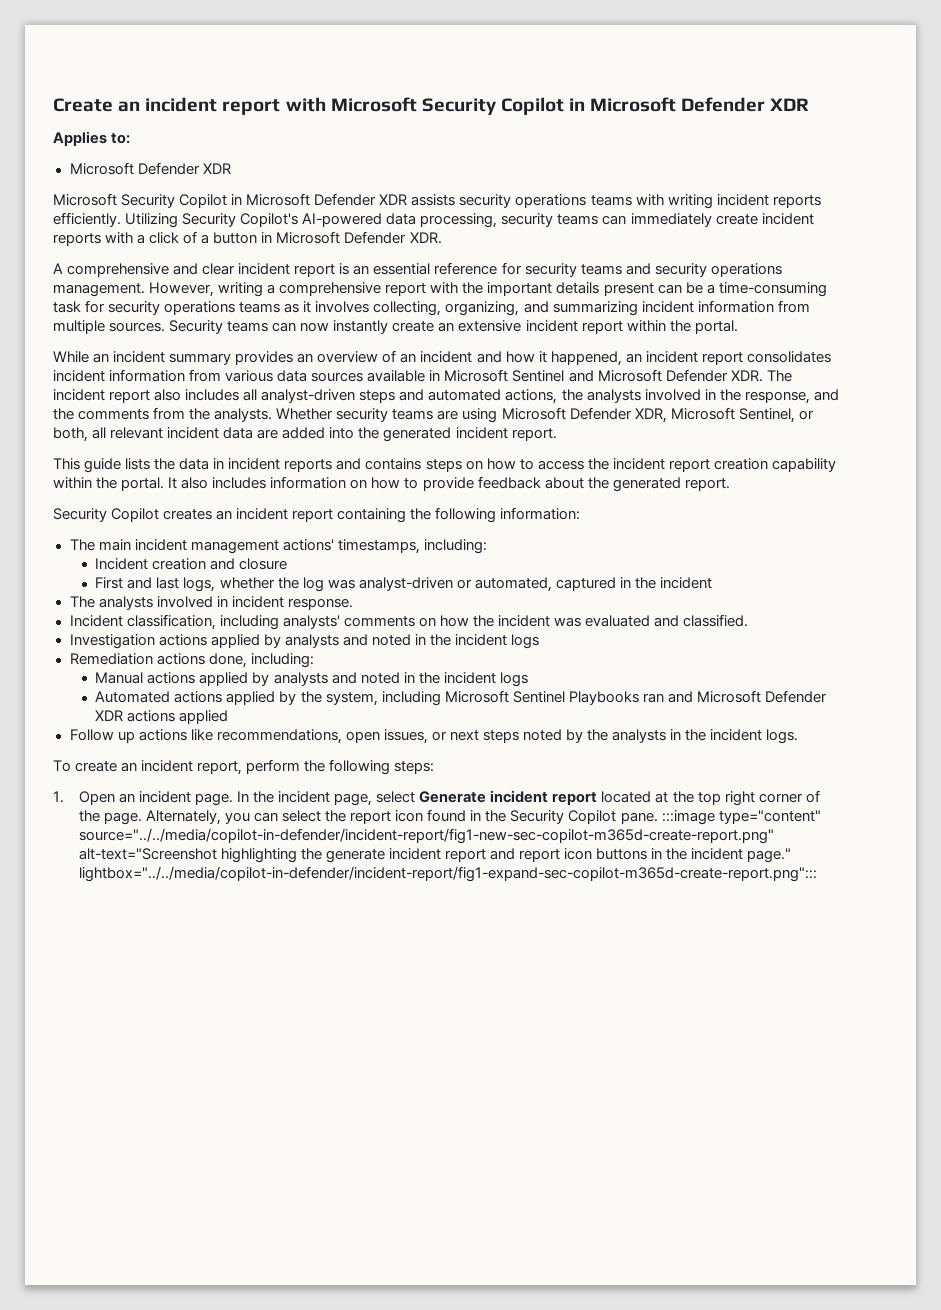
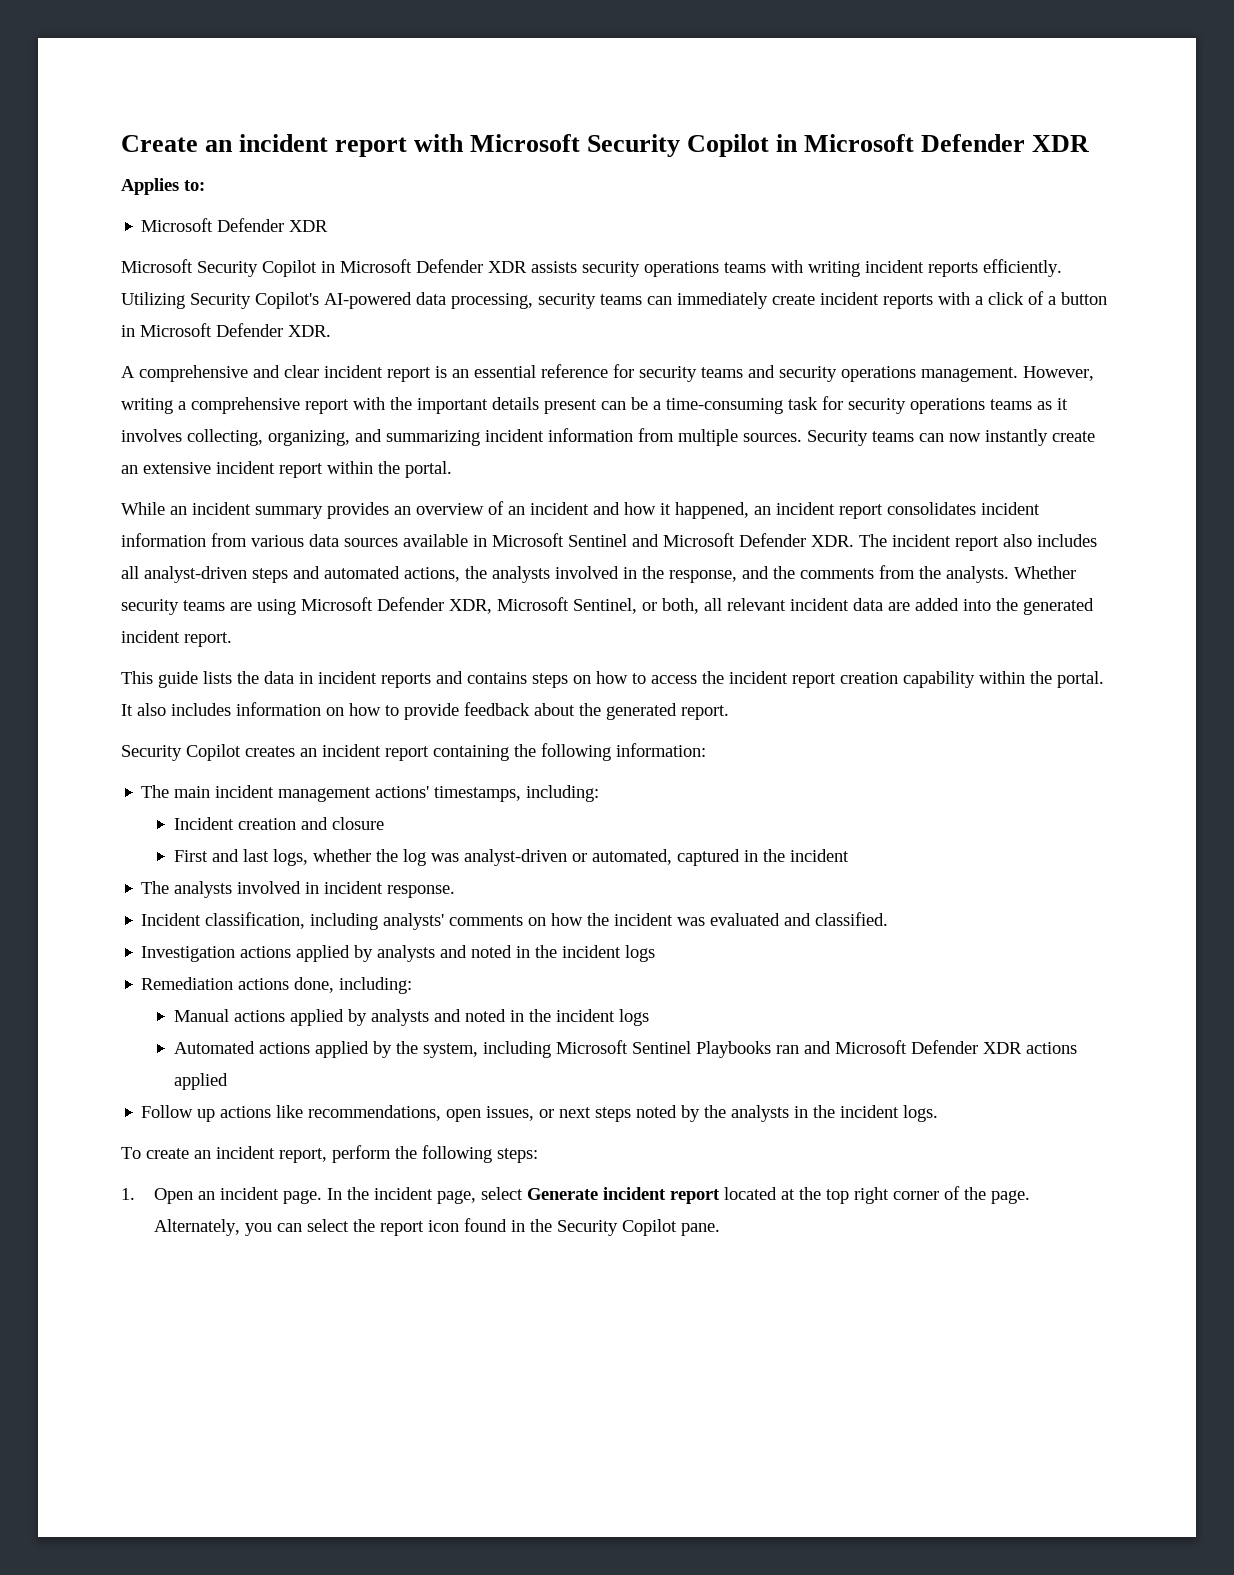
- Alternately, you can select the report icon found in the Security Copilot pane. :::image type="content" source="../../media/copilot-in-defender/incident-report/fig1-new-sec-copilot-m365d-create-report.png" alt-text="Screenshot highlighting the generate incident report and report icon buttons in the incident page." lightbox="../../media/copilot-in-defender/incident-report/fig1-expand-sec-copilot-m365d-create-report.png":::
+ Alternately, you can select the report icon found in the Security Copilot pane.

